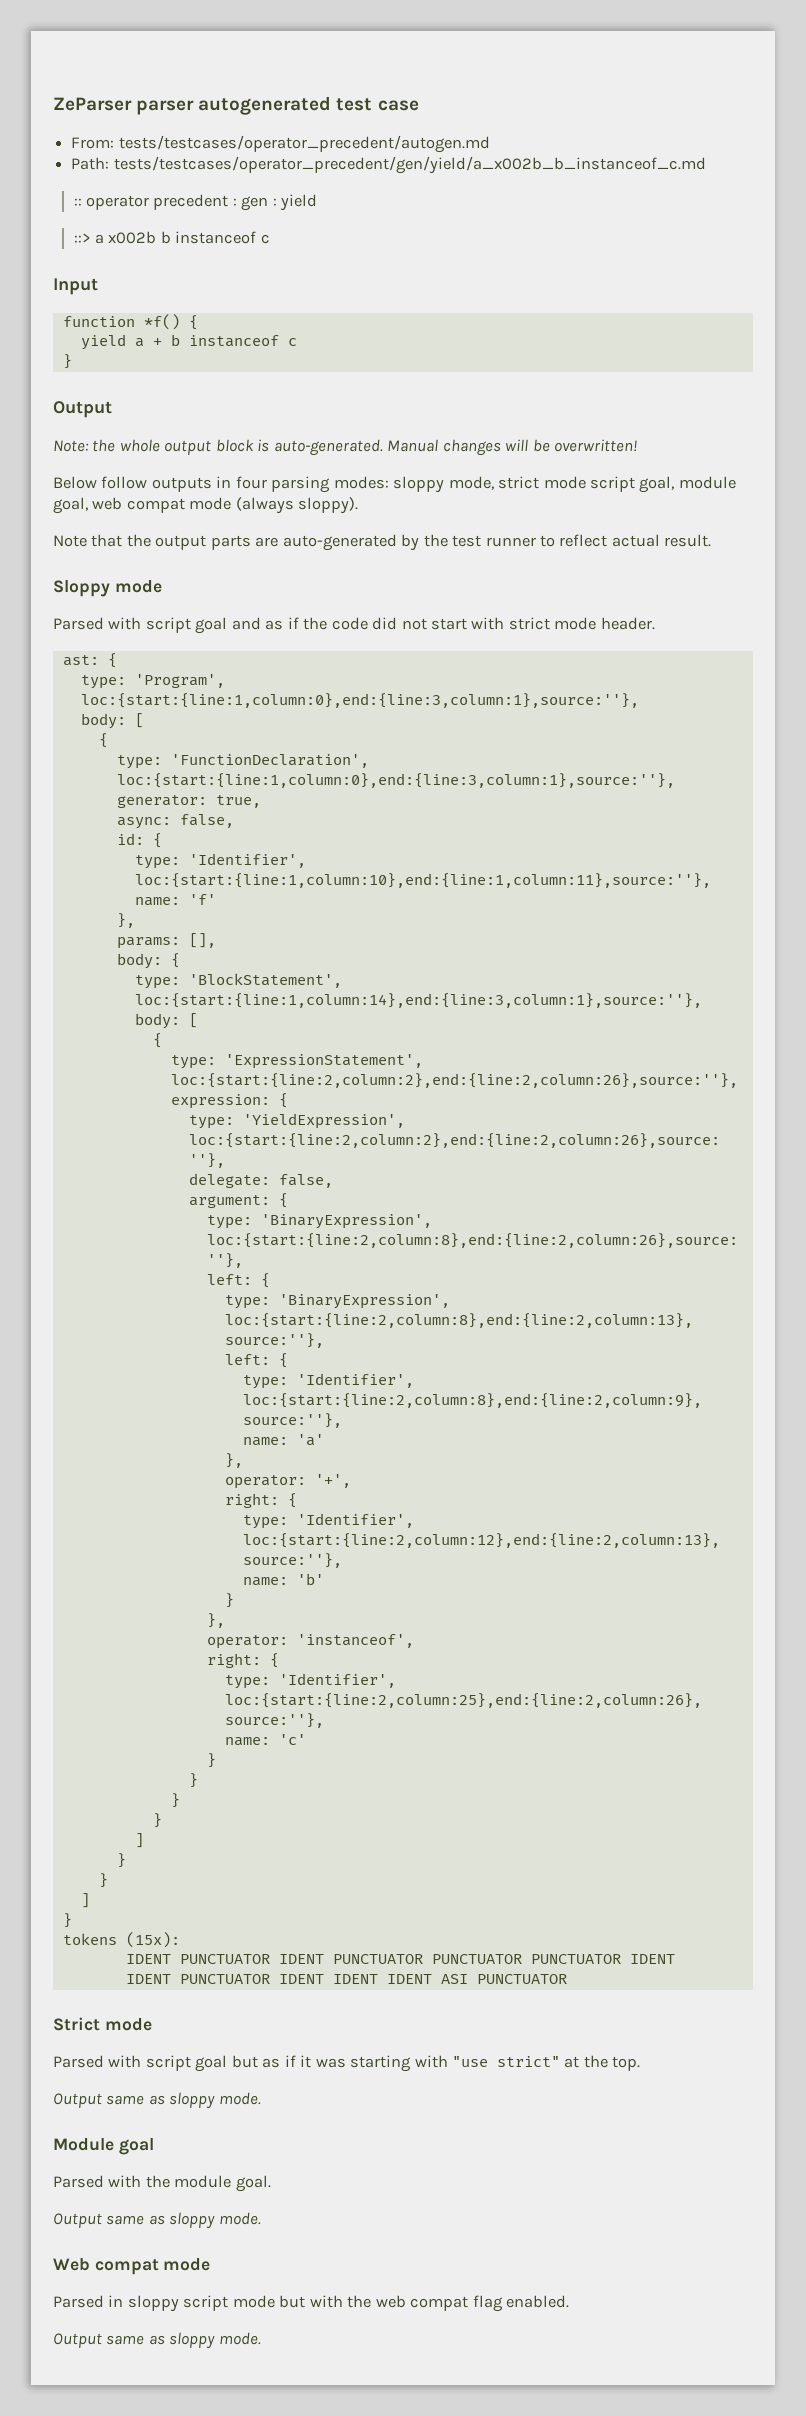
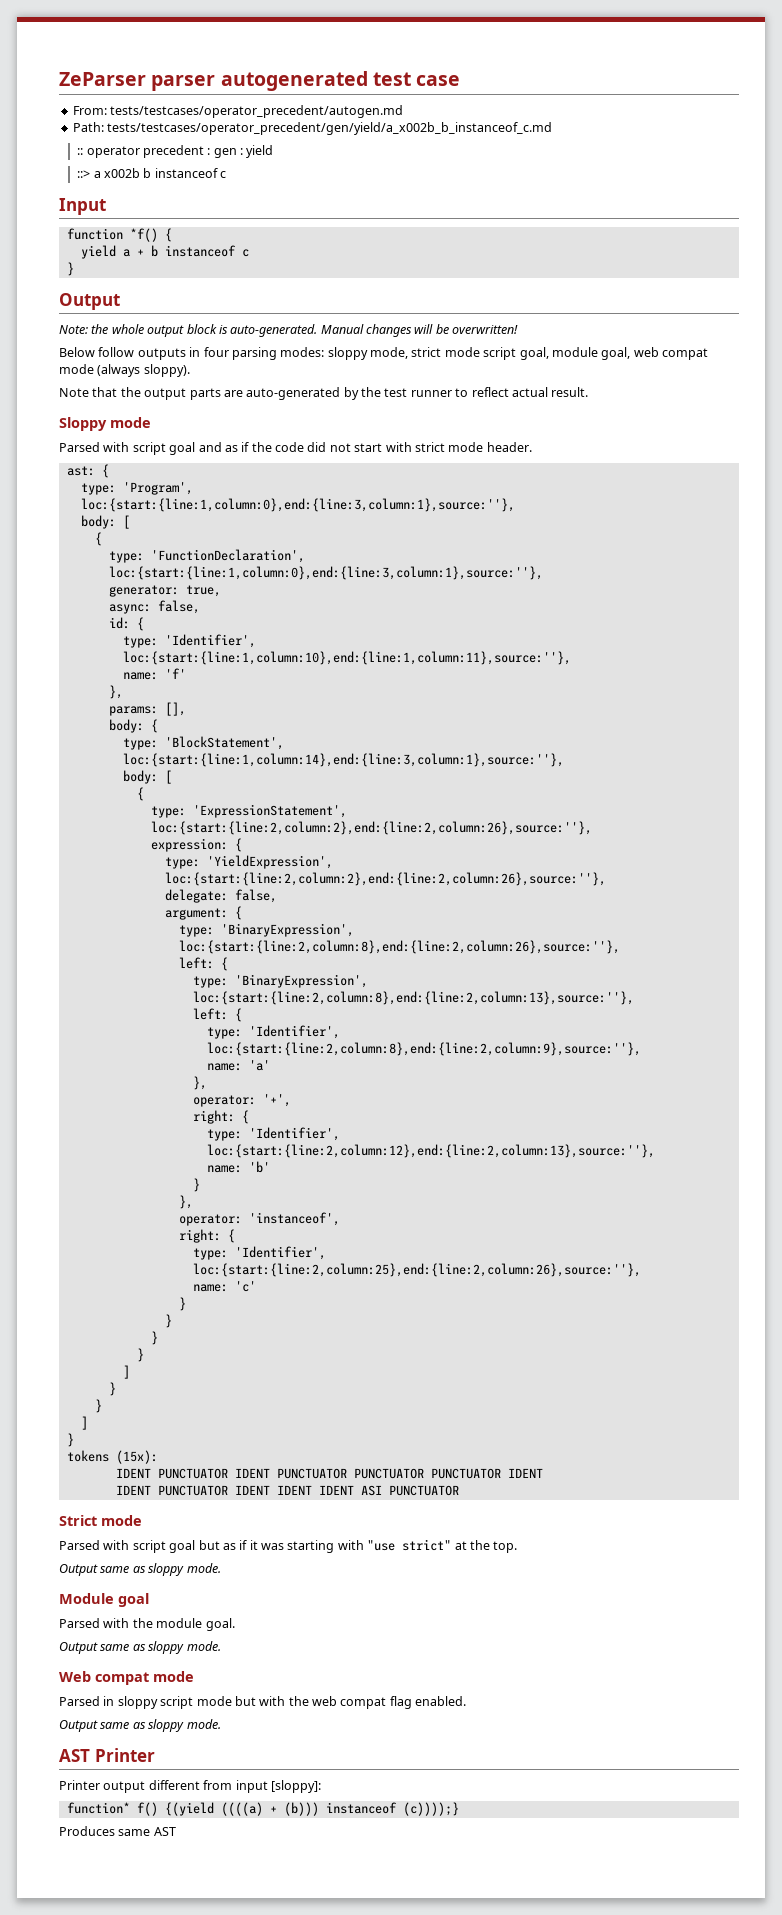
+ AST Printer
+ Printer output different from input [sloppy]:
+ function* f() {(yield ((((a) + (b))) instanceof (c))));}
+ Produces same AST

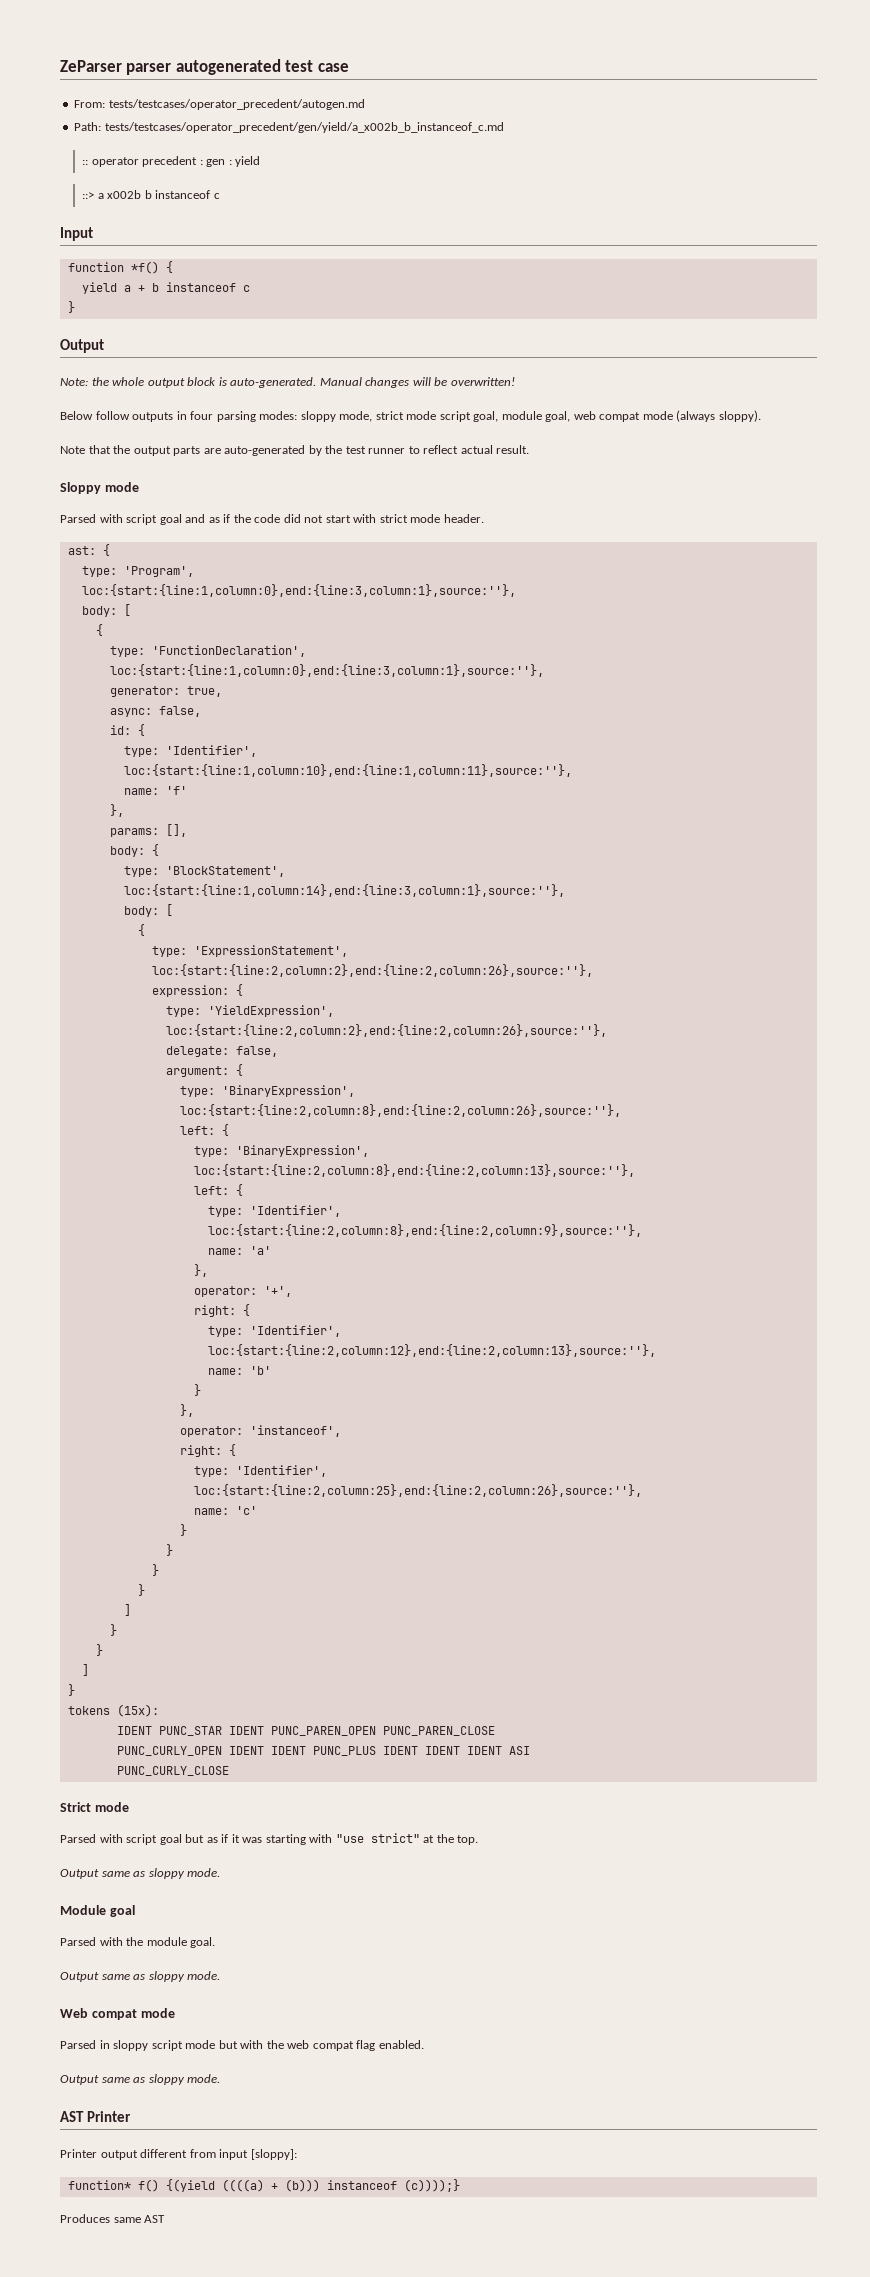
- IDENT PUNCTUATOR IDENT PUNCTUATOR PUNCTUATOR PUNCTUATOR IDENT
- IDENT PUNCTUATOR IDENT IDENT IDENT ASI PUNCTUATOR
+ IDENT PUNC_STAR IDENT PUNC_PAREN_OPEN PUNC_PAREN_CLOSE
+ PUNC_CURLY_OPEN IDENT IDENT PUNC_PLUS IDENT IDENT IDENT ASI
+ PUNC_CURLY_CLOSE

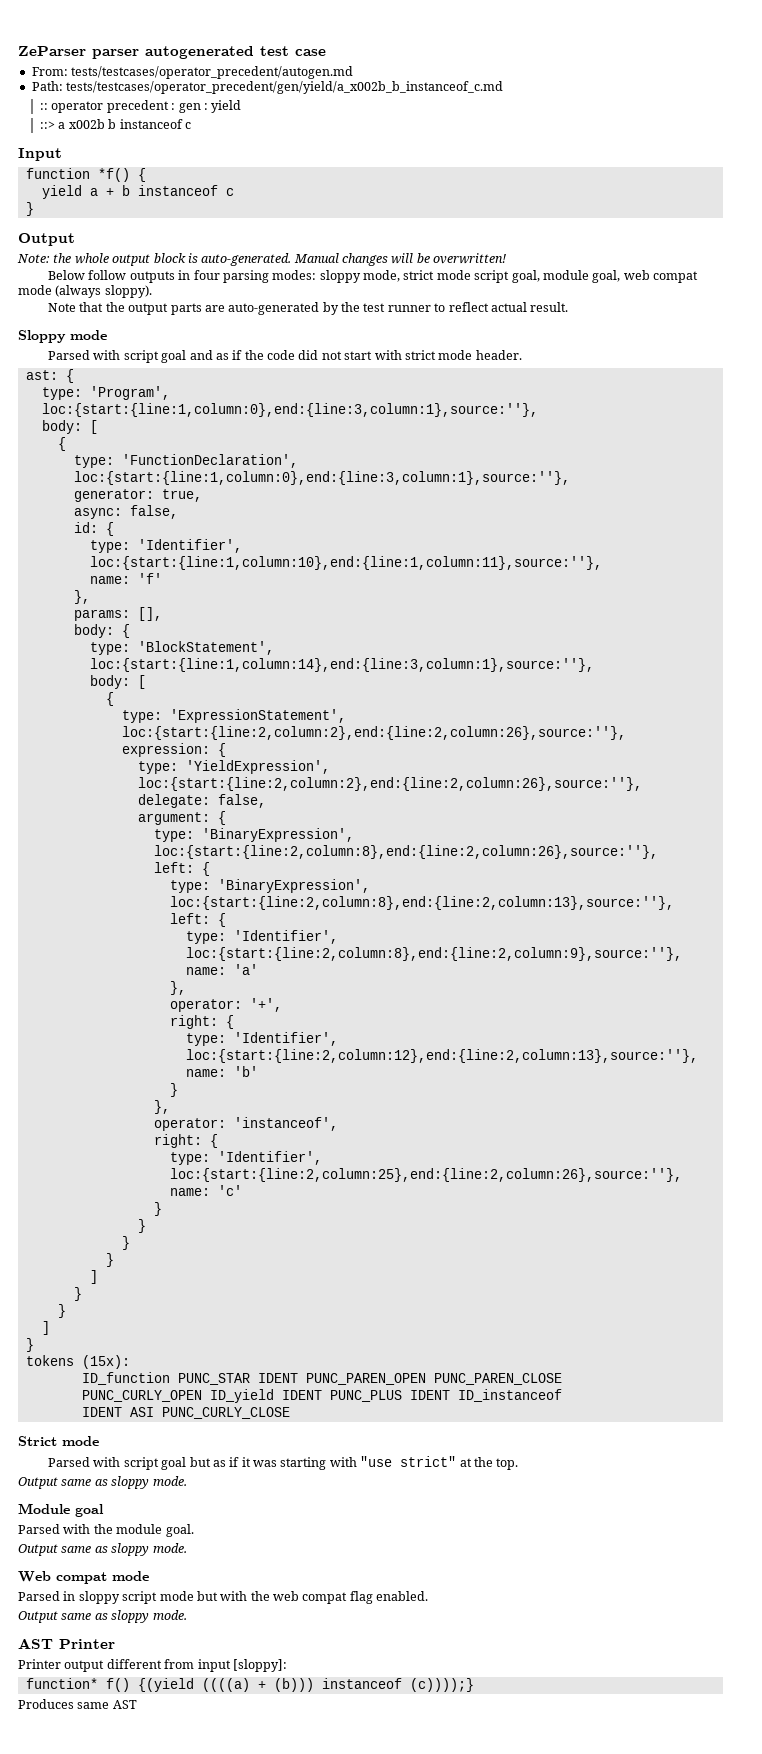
- IDENT PUNC_STAR IDENT PUNC_PAREN_OPEN PUNC_PAREN_CLOSE
+ ID_function PUNC_STAR IDENT PUNC_PAREN_OPEN PUNC_PAREN_CLOSE
- PUNC_CURLY_OPEN IDENT IDENT PUNC_PLUS IDENT IDENT IDENT ASI
- PUNC_CURLY_CLOSE
+ PUNC_CURLY_OPEN ID_yield IDENT PUNC_PLUS IDENT ID_instanceof
+ IDENT ASI PUNC_CURLY_CLOSE

